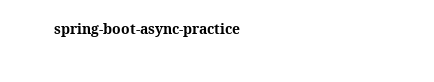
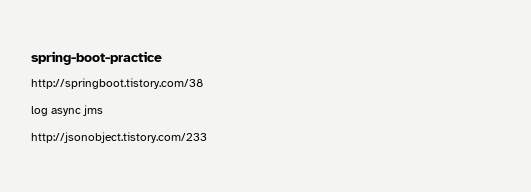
- spring-boot-async-practice
+ spring-boot-practice
+ http://springboot.tistory.com/38
+ log async jms
+ http://jsonobject.tistory.com/233

